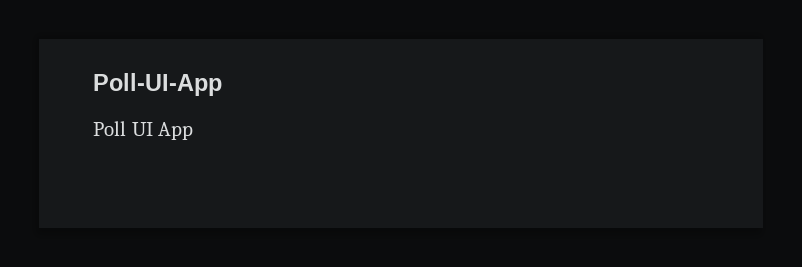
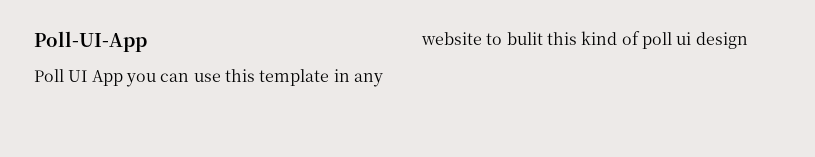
- Poll UI App
+ Poll UI App you can use this template in any website to bulit this kind of poll ui design

